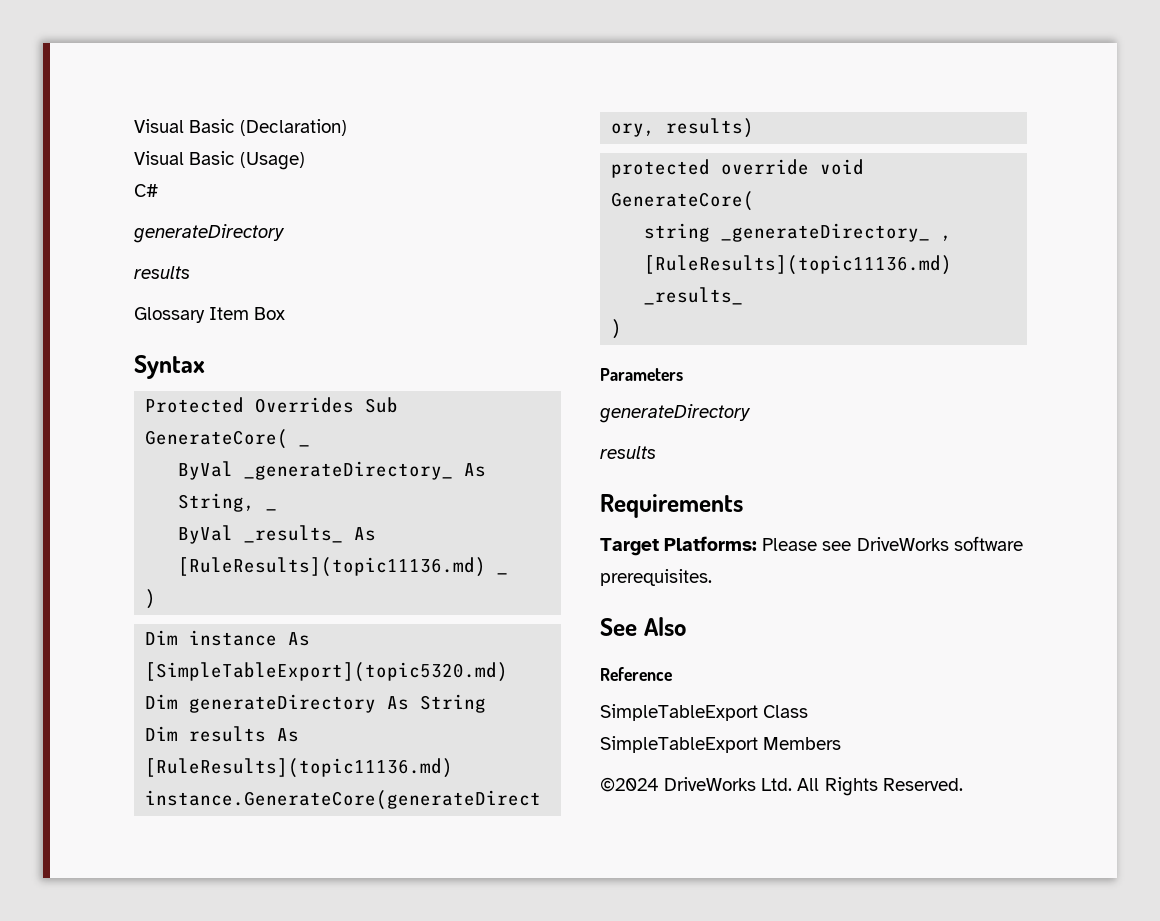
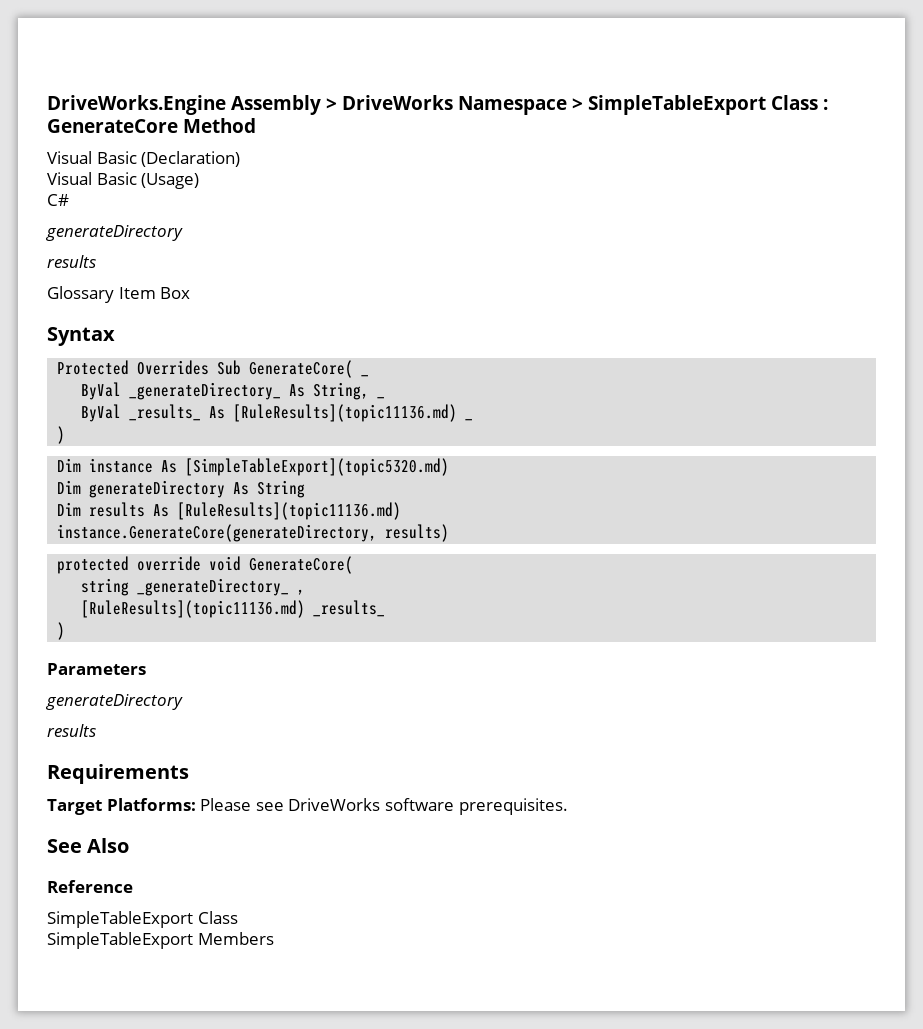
+ DriveWorks.Engine Assembly > DriveWorks Namespace > SimpleTableExport Class : GenerateCore Method
- ©2024 DriveWorks Ltd. All Rights Reserved.

